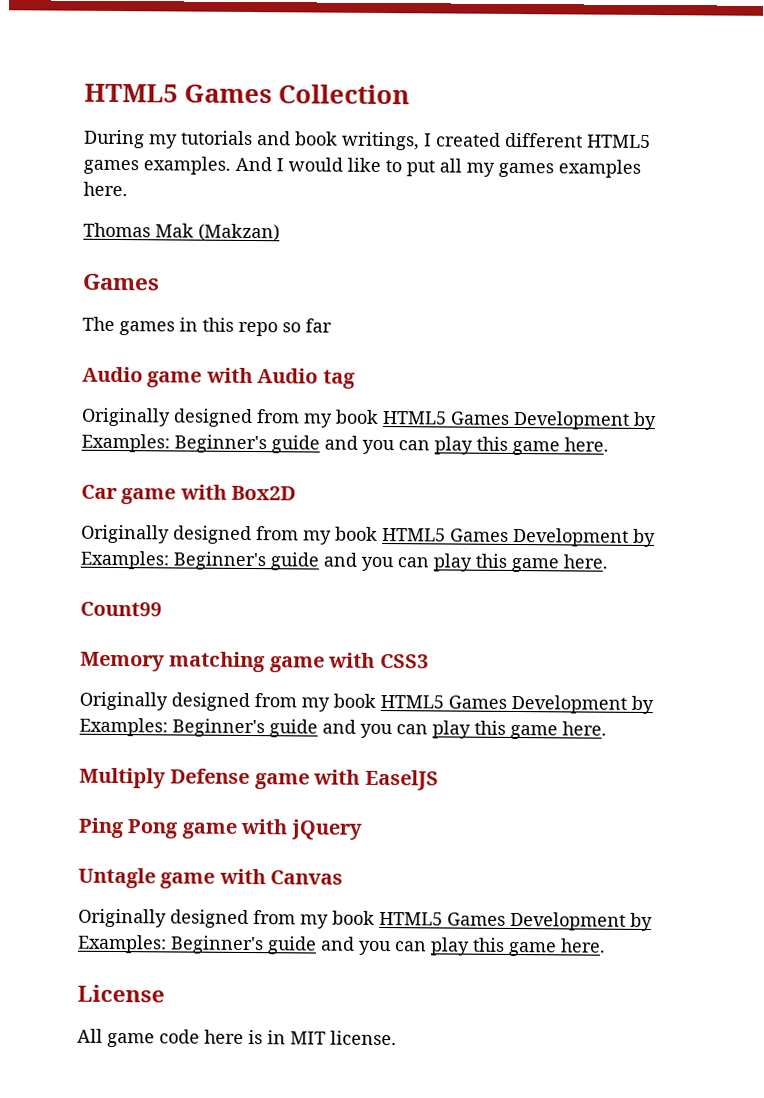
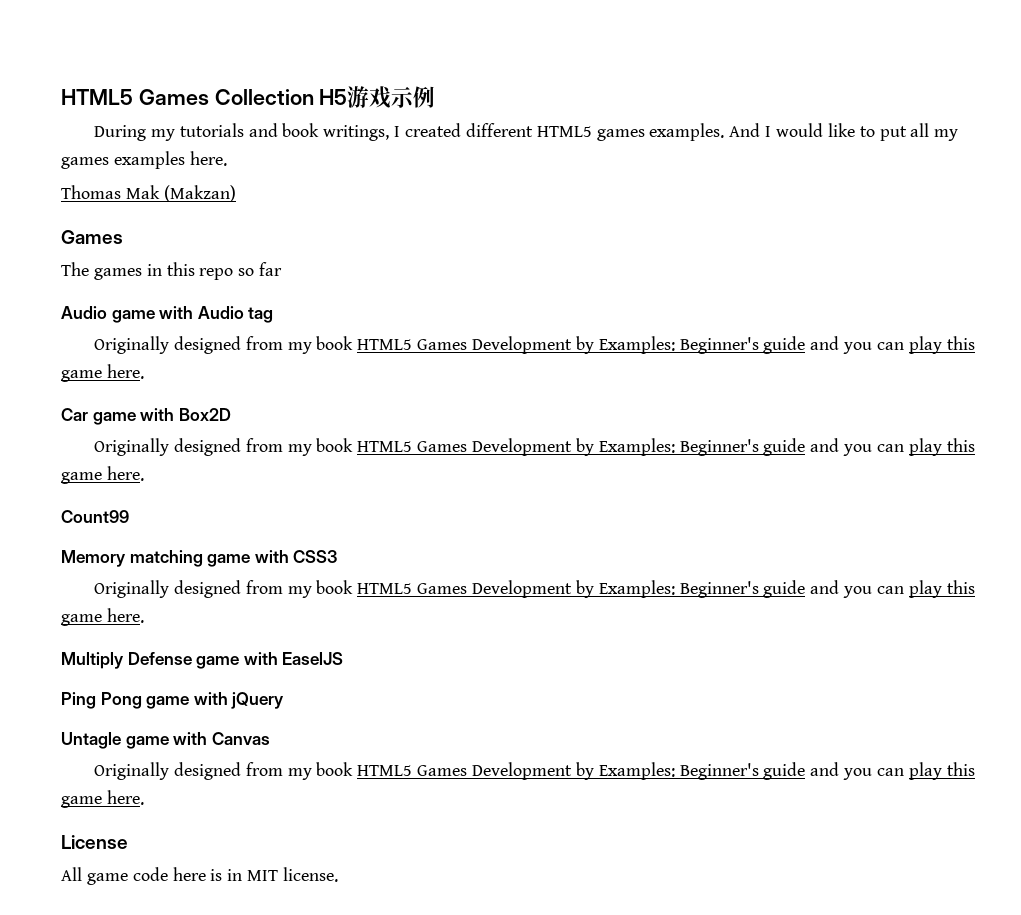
- HTML5 Games Collection
+ HTML5 Games Collection H5游戏示例

